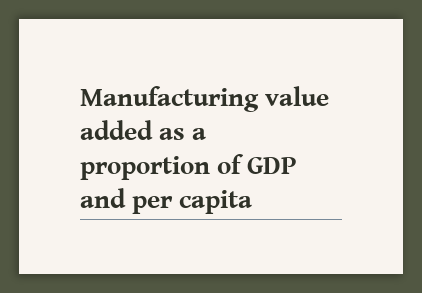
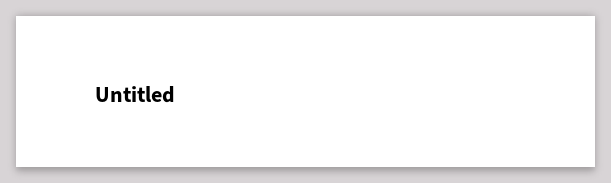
- Manufacturing value added as a proportion of GDP and per capita
+ Untitled

